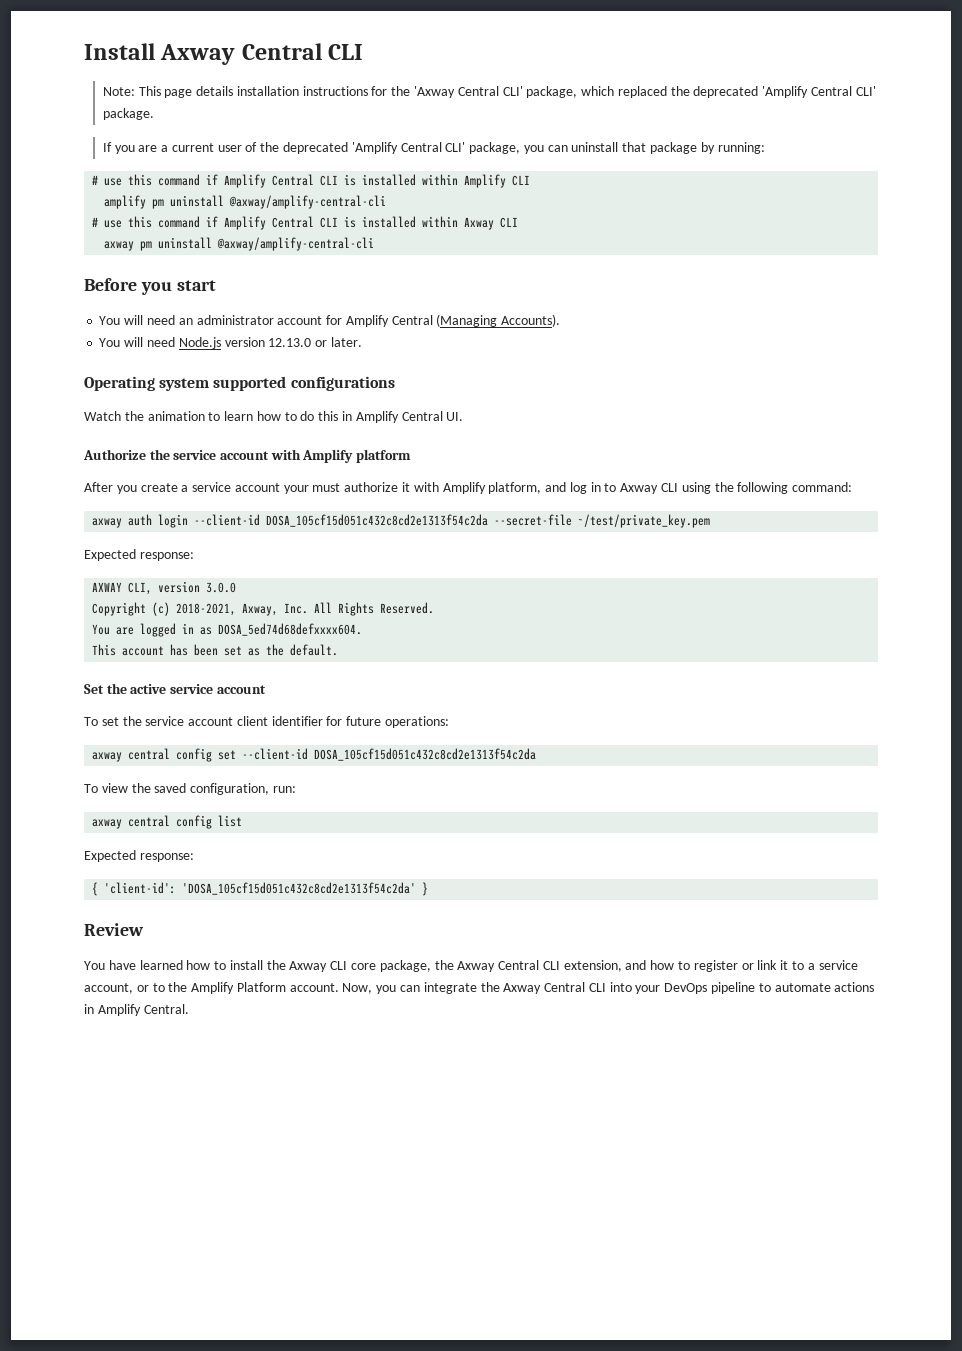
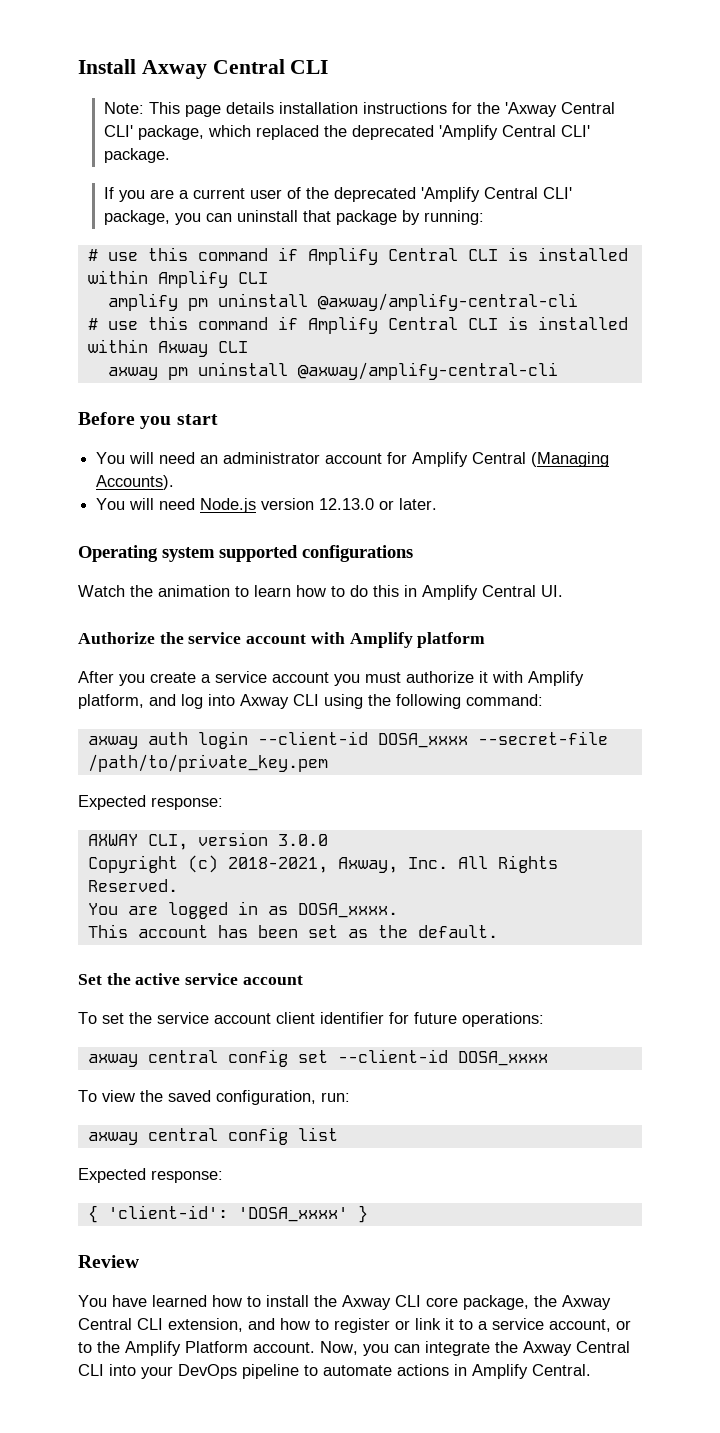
- After you create a service account your must authorize it with Amplify platform, and log in to Axway CLI using the following command:
+ After you create a service account you must authorize it with Amplify platform, and log into Axway CLI using the following command:
- axway auth login --client-id DOSA_105cf15d051c432c8cd2e1313f54c2da --secret-file ~/test/private_key.pem
+ axway auth login --client-id DOSA_xxxx --secret-file /path/to/private_key.pem
- You are logged in as DOSA_5ed74d68defxxxx604.
+ You are logged in as DOSA_xxxx.
- axway central config set --client-id DOSA_105cf15d051c432c8cd2e1313f54c2da
+ axway central config set --client-id DOSA_xxxx
- { 'client-id': 'DOSA_105cf15d051c432c8cd2e1313f54c2da' }
+ { 'client-id': 'DOSA_xxxx' }

